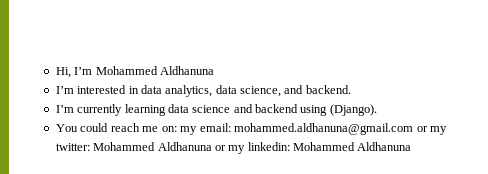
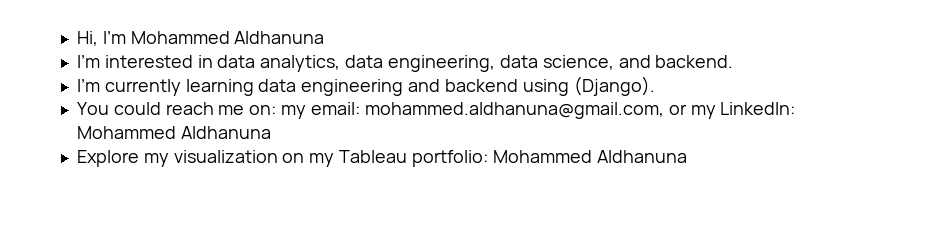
- I’m interested in data analytics, data science, and backend.
+ I’m interested in data analytics, data engineering, data science, and backend.
- I’m currently learning data science and backend using (Django).
+ I’m currently learning data engineering and backend using (Django).
- You could reach me on: my email: mohammed.aldhanuna@gmail.com or my twitter: Mohammed Aldhanuna or my linkedin: Mohammed Aldhanuna
+ You could reach me on: my email: mohammed.aldhanuna@gmail.com, or my LinkedIn: Mohammed Aldhanuna
+ Explore my visualization on my Tableau portfolio: Mohammed Aldhanuna

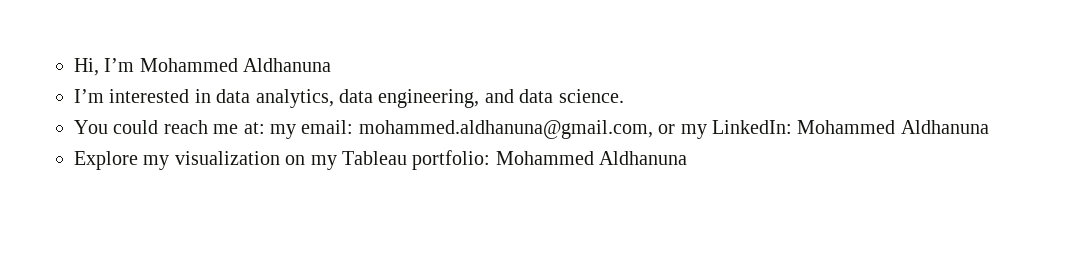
- I’m interested in data analytics, data engineering, data science, and backend.
- I’m currently learning data engineering and backend using (Django).
+ I’m interested in data analytics, data engineering, and data science.
- You could reach me on: my email: mohammed.aldhanuna@gmail.com, or my LinkedIn: Mohammed Aldhanuna
+ You could reach me at: my email: mohammed.aldhanuna@gmail.com, or my LinkedIn: Mohammed Aldhanuna

